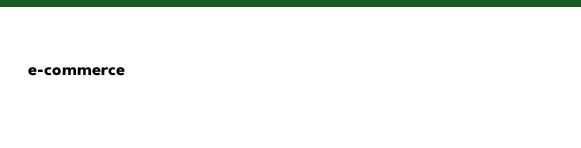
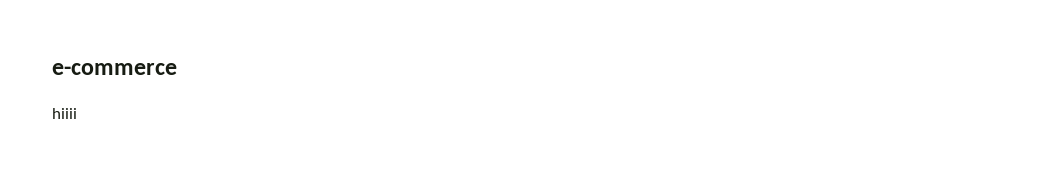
+ hiiii

